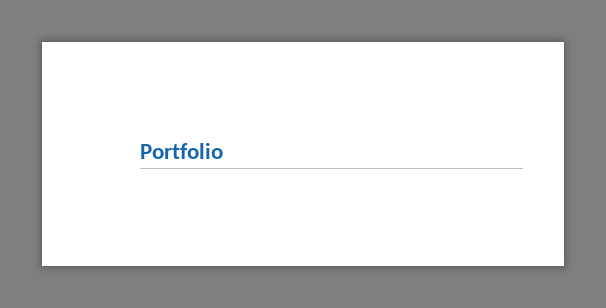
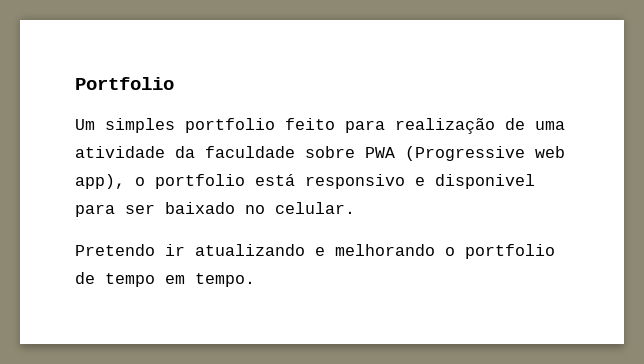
+ Um simples portfolio feito para realização de uma atividade da faculdade sobre PWA (Progressive web app), o portfolio está responsivo e disponivel para ser baixado no celular.
+ Pretendo ir atualizando e melhorando o portfolio de tempo em tempo.

